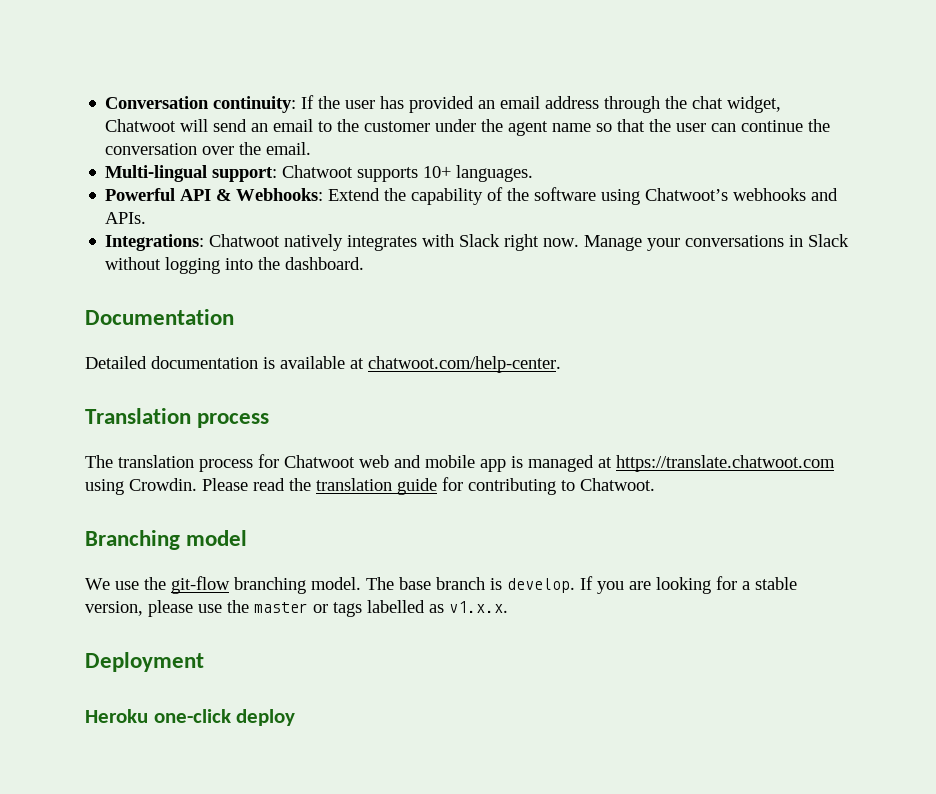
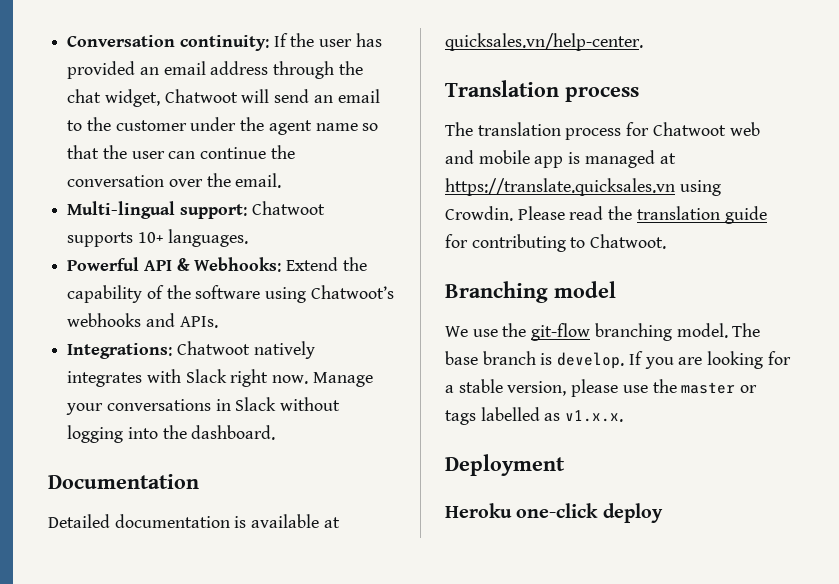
- Detailed documentation is available at chatwoot.com/help-center.
+ Detailed documentation is available at quicksales.vn/help-center.
- The translation process for Chatwoot web and mobile app is managed at https://translate.chatwoot.com using Crowdin.
+ The translation process for Chatwoot web and mobile app is managed at https://translate.quicksales.vn using Crowdin.

